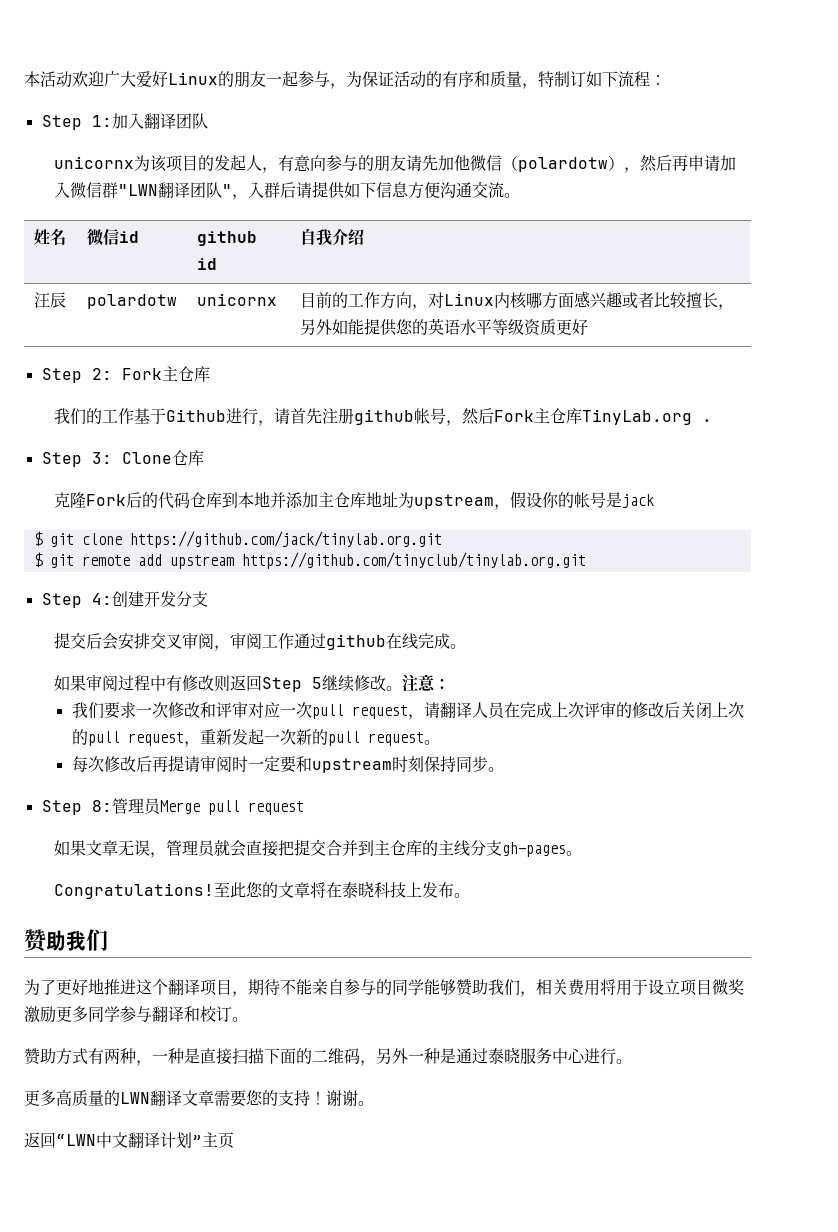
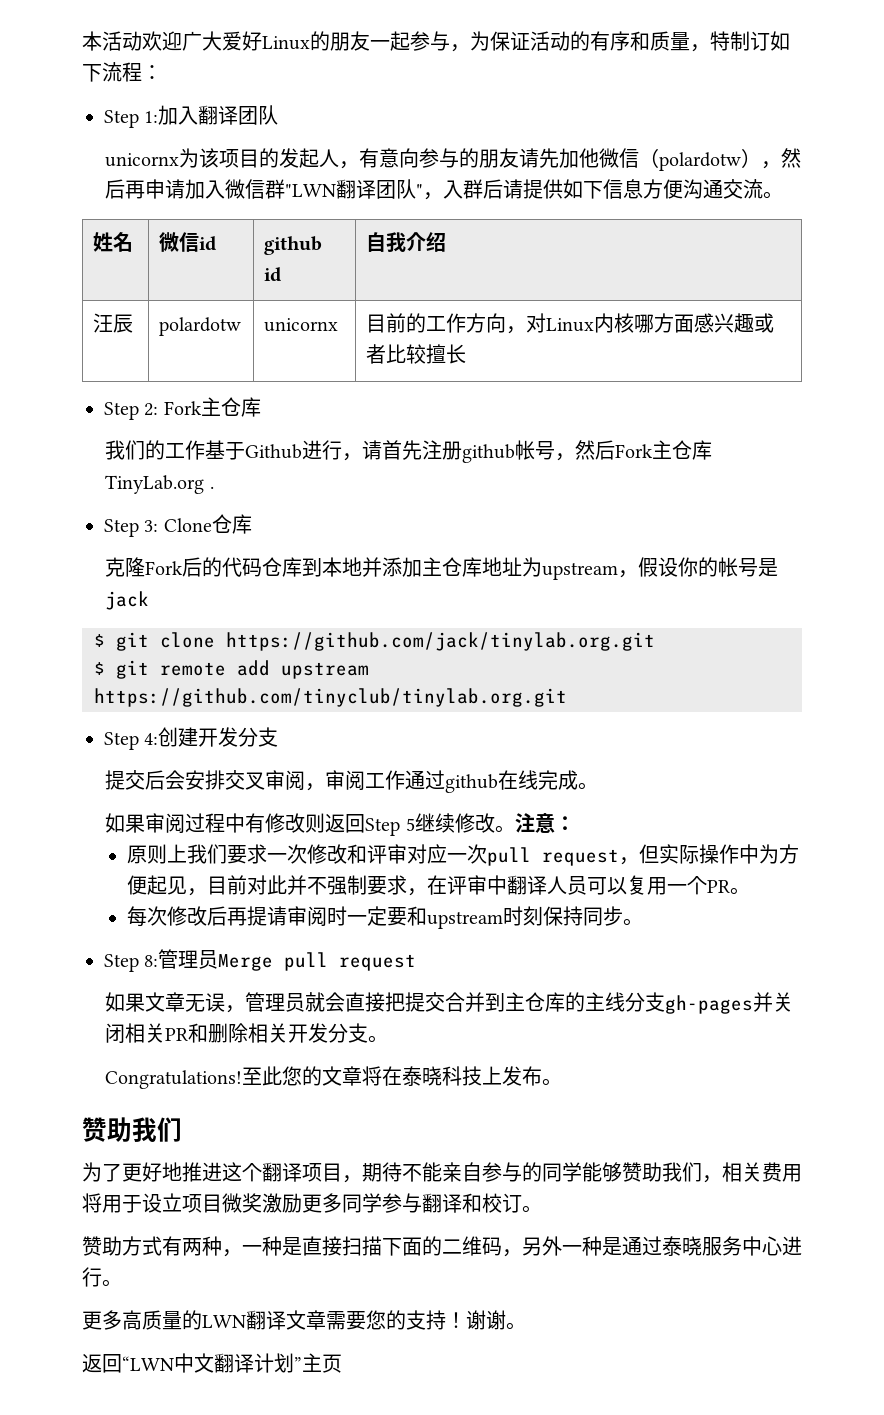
- 汪辰 | polardotw | unicornx | 目前的工作方向，对Linux内核哪方面感兴趣或者比较擅长，另外如能提供您的英语水平等级资质更好
+ 汪辰 | polardotw | unicornx | 目前的工作方向，对Linux内核哪方面感兴趣或者比较擅长
- 我们要求一次修改和评审对应一次pull request，请翻译人员在完成上次评审的修改后关闭上次的pull request，重新发起一次新的pull request。
+ 原则上我们要求一次修改和评审对应一次pull request，但实际操作中为方便起见，目前对此并不强制要求，在评审中翻译人员可以复用一个PR。
- 如果文章无误，管理员就会直接把提交合并到主仓库的主线分支gh-pages。
+ 如果文章无误，管理员就会直接把提交合并到主仓库的主线分支gh-pages并关闭相关PR和删除相关开发分支。

